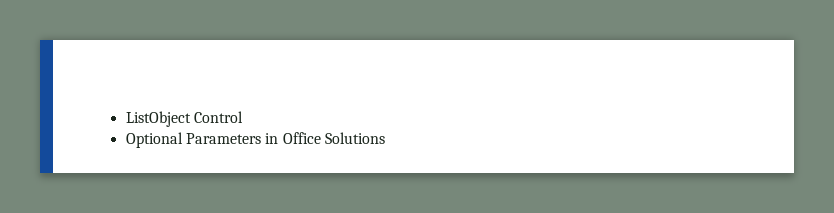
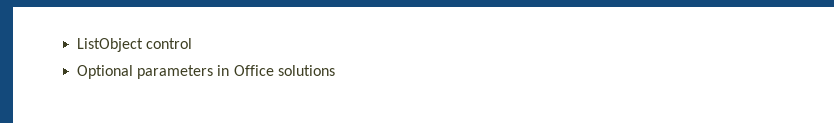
- ListObject Control
+ ListObject control
- Optional Parameters in Office Solutions
+ Optional parameters in Office solutions

